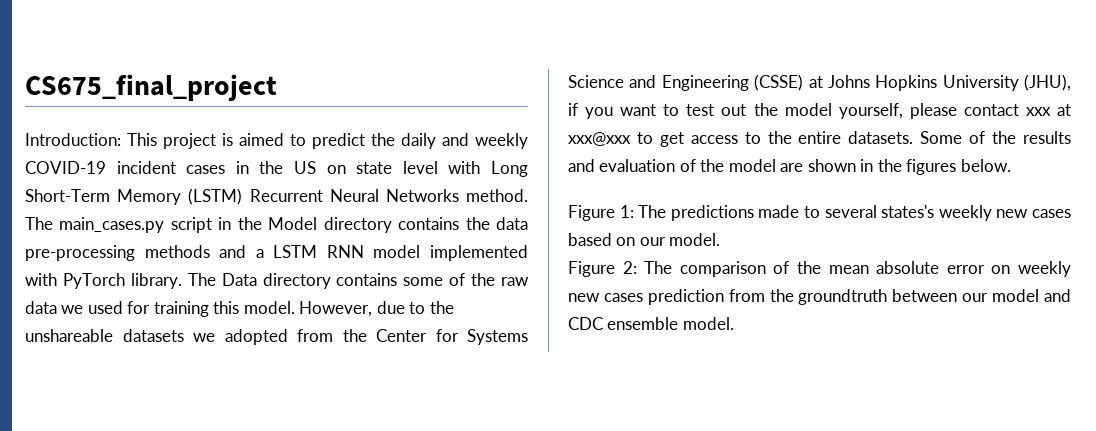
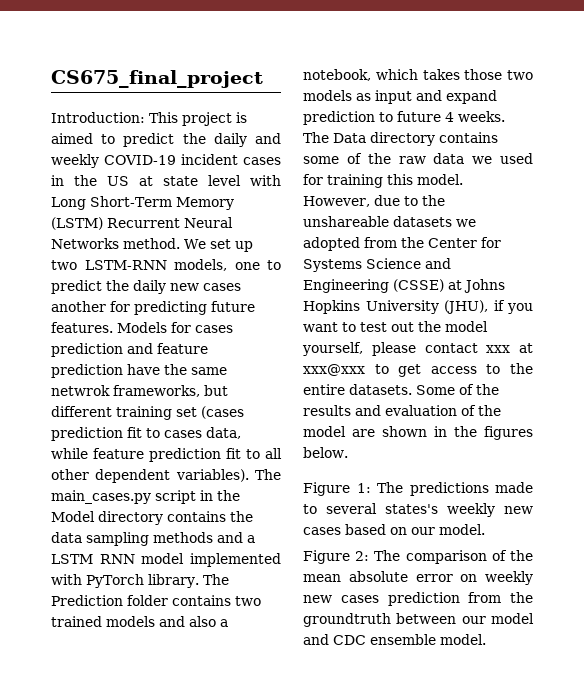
- Introduction: This project is aimed to predict the daily and weekly COVID-19 incident cases in the US on state level with Long Short-Term Memory (LSTM) Recurrent Neural Networks method.
+ Introduction: This project is aimed to predict the daily and weekly COVID-19 incident cases in the US at state level with Long Short-Term Memory (LSTM) Recurrent Neural Networks method.
+ We set up two LSTM-RNN models, one to predict the daily new cases another for predicting future features. Models for cases prediction and feature prediction have the same netwrok frameworks, but different training set (cases prediction fit to cases data, while feature prediction fit to all other dependent variables).
- The main_cases.py script in the Model directory contains the data pre-processing methods and a LSTM RNN model implemented with PyTorch library.
+ The main_cases.py script in the Model directory contains the data sampling methods and a LSTM RNN model implemented with PyTorch library.
- The Data directory contains some of the raw data we used for training this model.
+ The Prediction folder contains two trained models and also a notebook, which takes those two models as input and expand prediction to future 4 weeks. The Data directory contains some of the raw data we used for training this model.

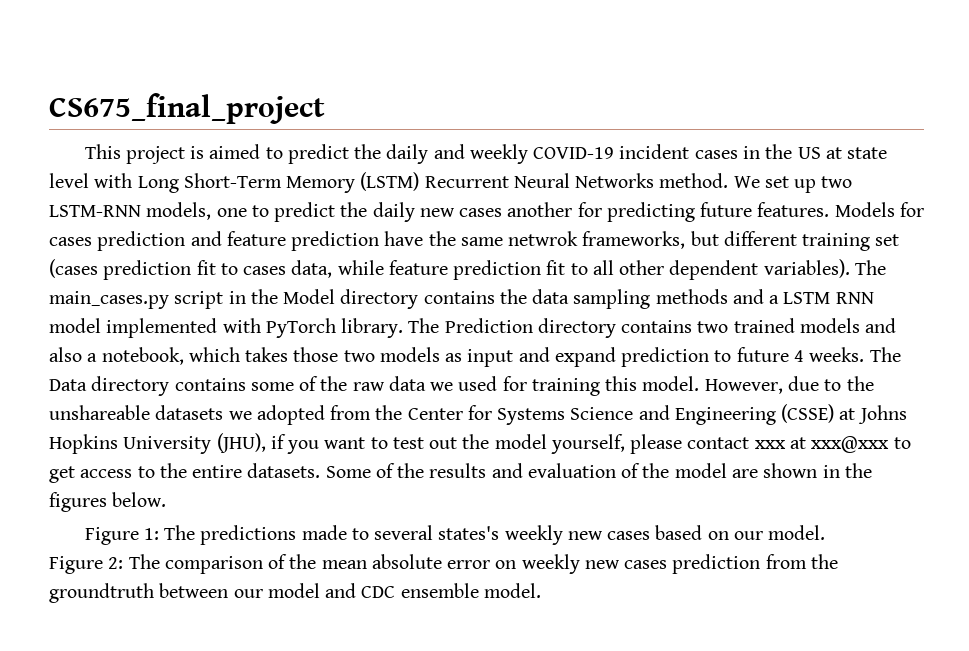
- Introduction: This project is aimed to predict the daily and weekly COVID-19 incident cases in the US at state level with Long Short-Term Memory (LSTM) Recurrent Neural Networks method.
+ This project is aimed to predict the daily and weekly COVID-19 incident cases in the US at state level with Long Short-Term Memory (LSTM) Recurrent Neural Networks method.
- The Prediction folder contains two trained models and also a notebook, which takes those two models as input and expand prediction to future 4 weeks.
+ The Prediction directory contains two trained models and also a notebook, which takes those two models as input and expand prediction to future 4 weeks.

